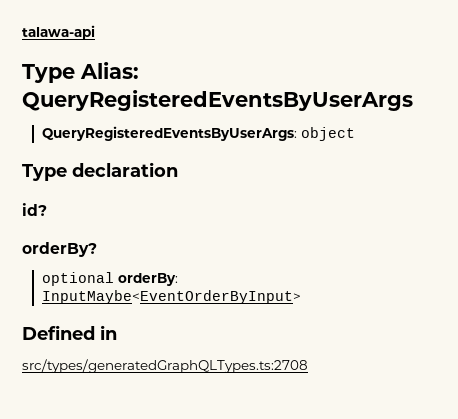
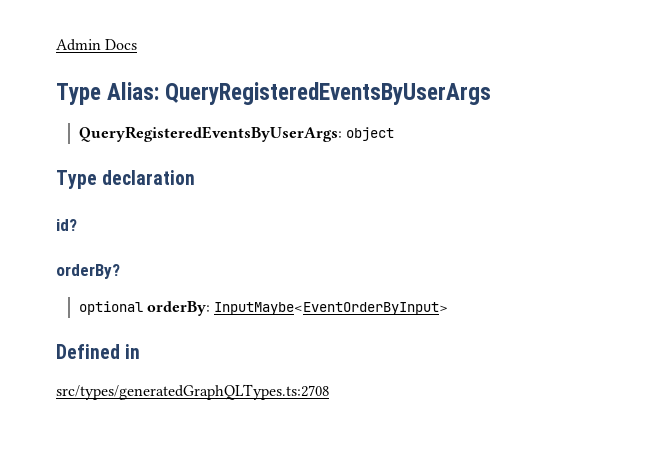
- talawa-api
+ Admin Docs

